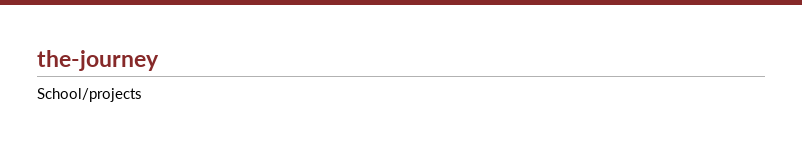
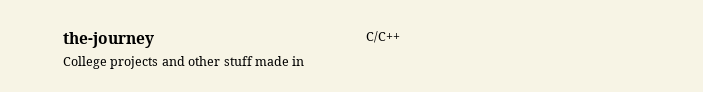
- School/projects
+ College projects and other stuff made in C/C++

